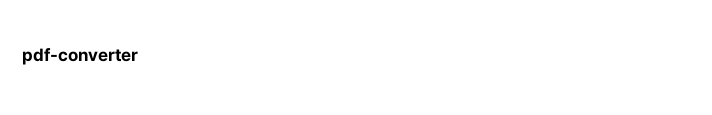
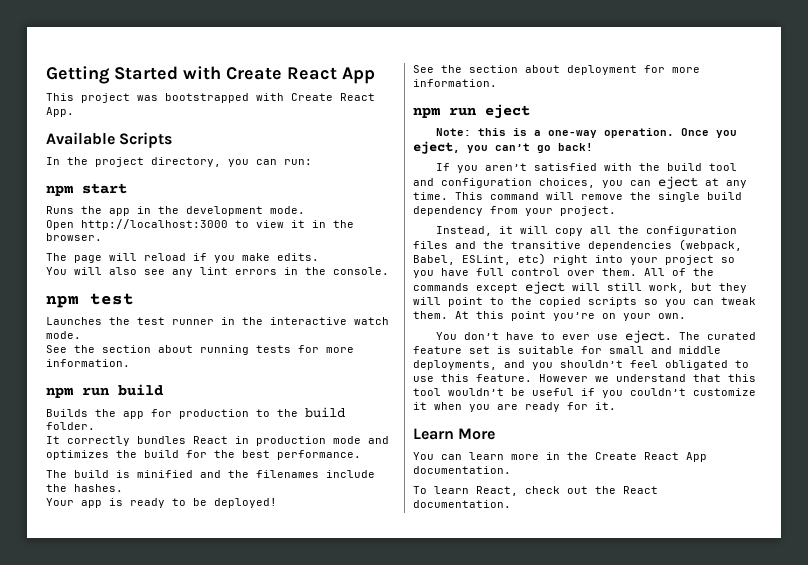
- pdf-converter
+ Getting Started with Create React App
+ This project was bootstrapped with Create React App.
+ Available Scripts
+ In the project directory, you can run:
+ npm start
+ Runs the app in the development mode.
+ Open http://localhost:3000 to view it in the browser.
+ The page will reload if you make edits.
+ You will also see any lint errors in the console.
+ npm test
+ Launches the test runner in the interactive watch mode.
+ See the section about running tests for more information.
+ npm run build
+ Builds the app for production to the build folder.
+ It correctly bundles React in production mode and optimizes the build for the best performance.
+ The build is minified and the filenames include the hashes.
+ Your app is ready to be deployed!
+ See the section about deployment for more information.
+ npm run eject
+ Note: this is a one-way operation. Once you eject, you can’t go back!
+ If you aren’t satisfied with the build tool and configuration choices, you can eject at any time. This command will remove the single build dependency from your project.
+ Instead, it will copy all the configuration files and the transitive dependencies (webpack, Babel, ESLint, etc) right into your project so you have full control over them. All of the commands except eject will still work, but they will point to the copied scripts so you can tweak them. At this point you’re on your own.
+ You don’t have to ever use eject. The curated feature set is suitable for small and middle deployments, and you shouldn’t feel obligated to use this feature. However we understand that this tool wouldn’t be useful if you couldn’t customize it when you are ready for it.
+ Learn More
+ You can learn more in the Create React App documentation.
+ To learn React, check out the React documentation.

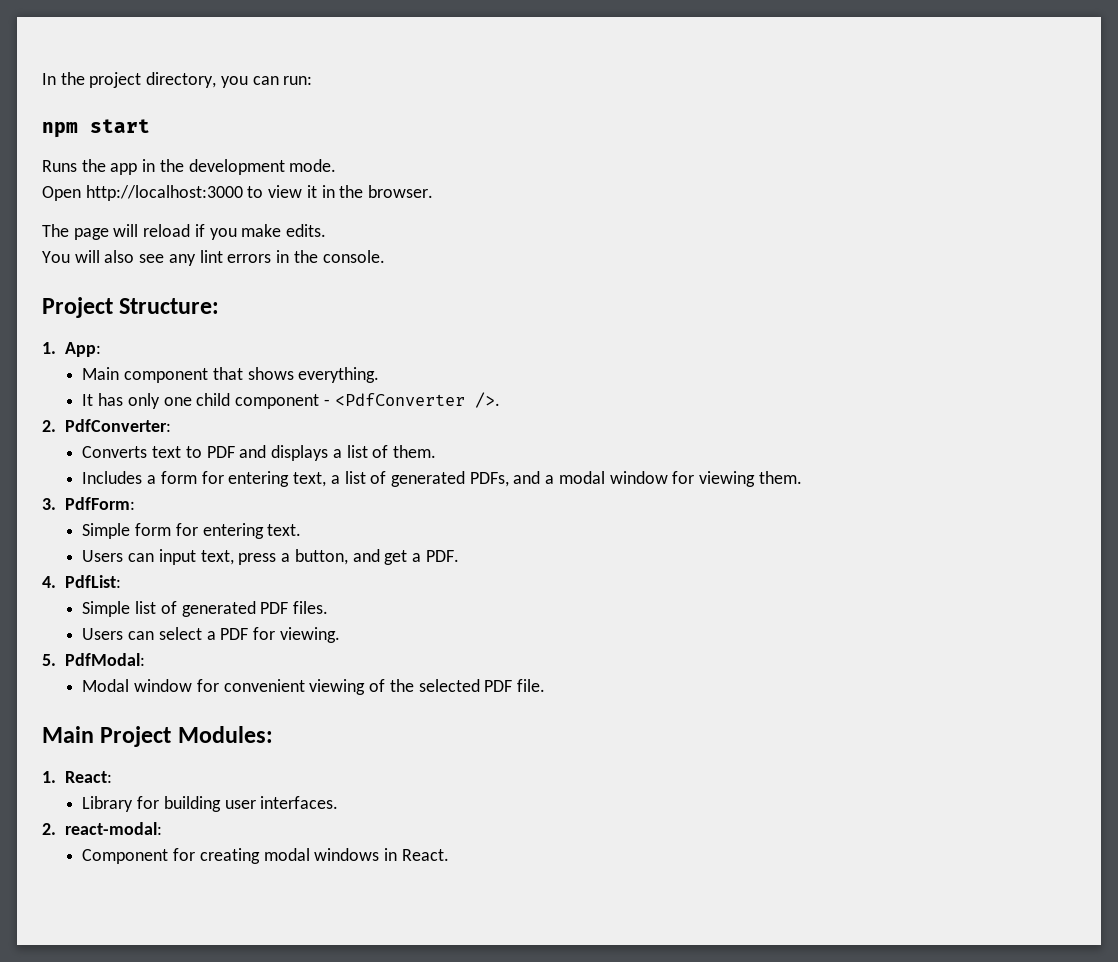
- Getting Started with Create React App
- This project was bootstrapped with Create React App.
- Available Scripts
- npm test
- Launches the test runner in the interactive watch mode.
- See the section about running tests for more information.
- npm run build
- Builds the app for production to the build folder.
- It correctly bundles React in production mode and optimizes the build for the best performance.
- The build is minified and the filenames include the hashes.
- Your app is ready to be deployed!
- See the section about deployment for more information.
- npm run eject
- Note: this is a one-way operation. Once you eject, you can’t go back!
- If you aren’t satisfied with the build tool and configuration choices, you can eject at any time. This command will remove the single build dependency from your project.
- Instead, it will copy all the configuration files and the transitive dependencies (webpack, Babel, ESLint, etc) right into your project so you have full control over them. All of the commands except eject will still work, but they will point to the copied scripts so you can tweak them. At this point you’re on your own.
- You don’t have to ever use eject. The curated feature set is suitable for small and middle deployments, and you shouldn’t feel obligated to use this feature. However we understand that this tool wouldn’t be useful if you couldn’t customize it when you are ready for it.
- Learn More
- You can learn more in the Create React App documentation.
- To learn React, check out the React documentation.
+ Project Structure:
+ 1. App:
+ Main component that shows everything.
+ It has only one child component - <PdfConverter />.
+ 2. PdfConverter:
+ Converts text to PDF and displays a list of them.
+ Includes a form for entering text, a list of generated PDFs, and a modal window for viewing them.
+ 3. PdfForm:
+ Simple form for entering text.
+ Users can input text, press a button, and get a PDF.
+ 4. PdfList:
+ Simple list of generated PDF files.
+ Users can select a PDF for viewing.
+ 5. PdfModal:
+ Modal window for convenient viewing of the selected PDF file.
+ Main Project Modules:
+ 1. React:
+ Library for building user interfaces.
+ 2. react-modal:
+ Component for creating modal windows in React.

